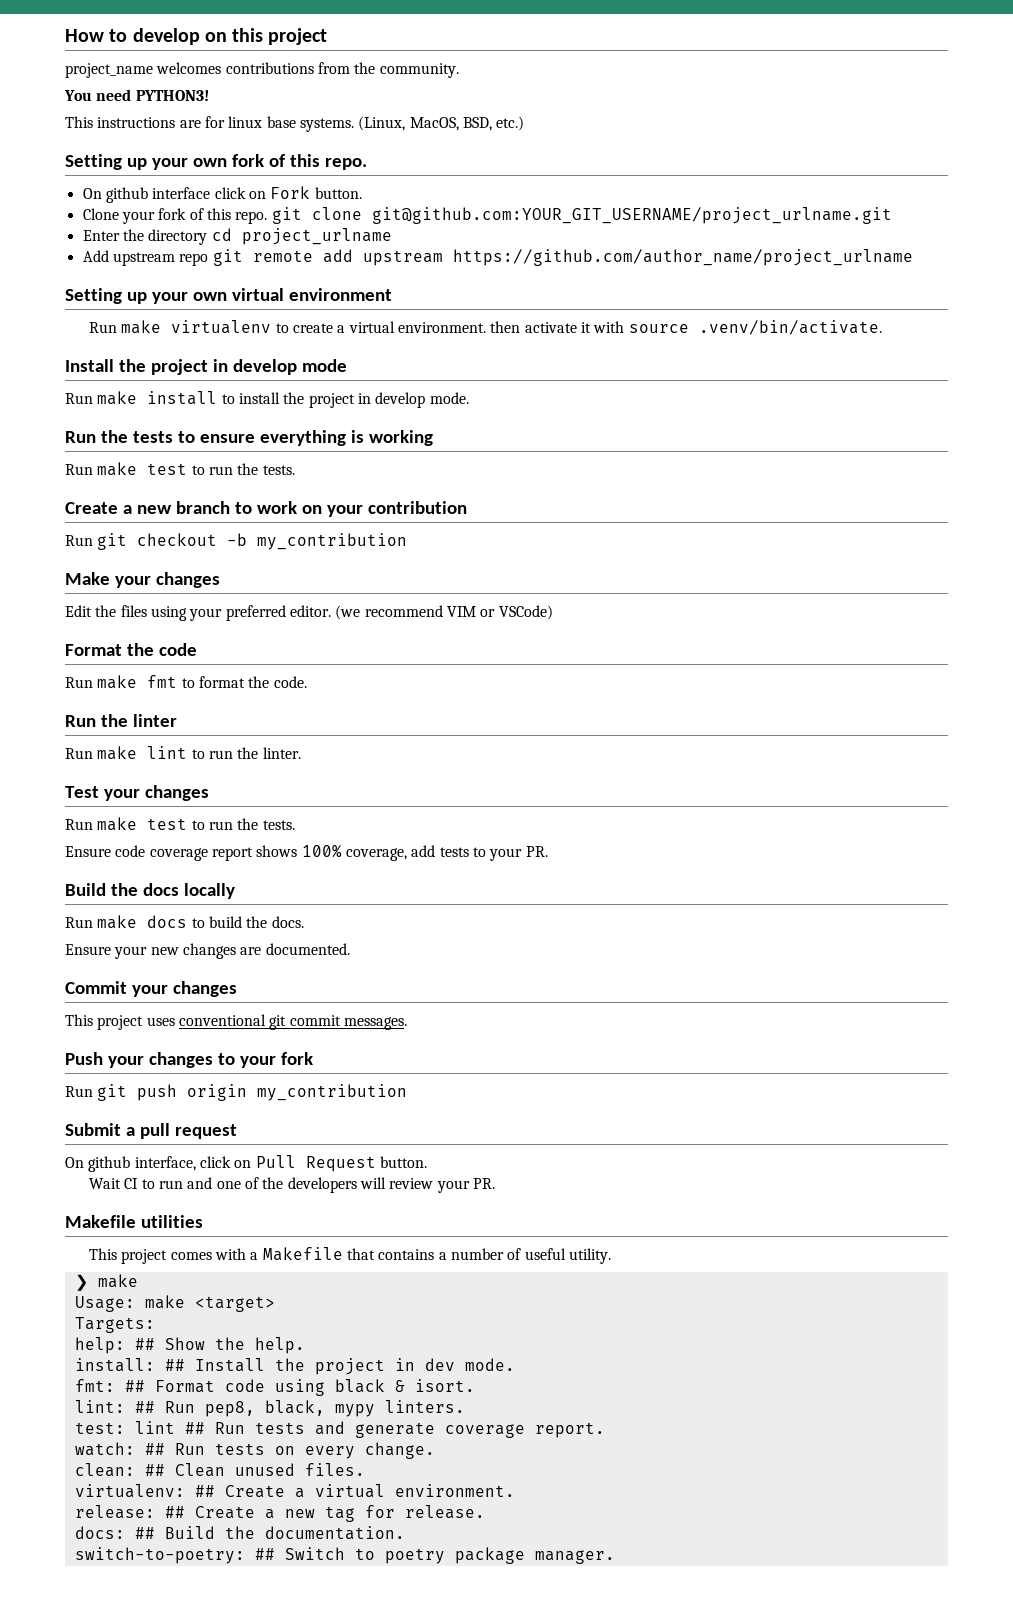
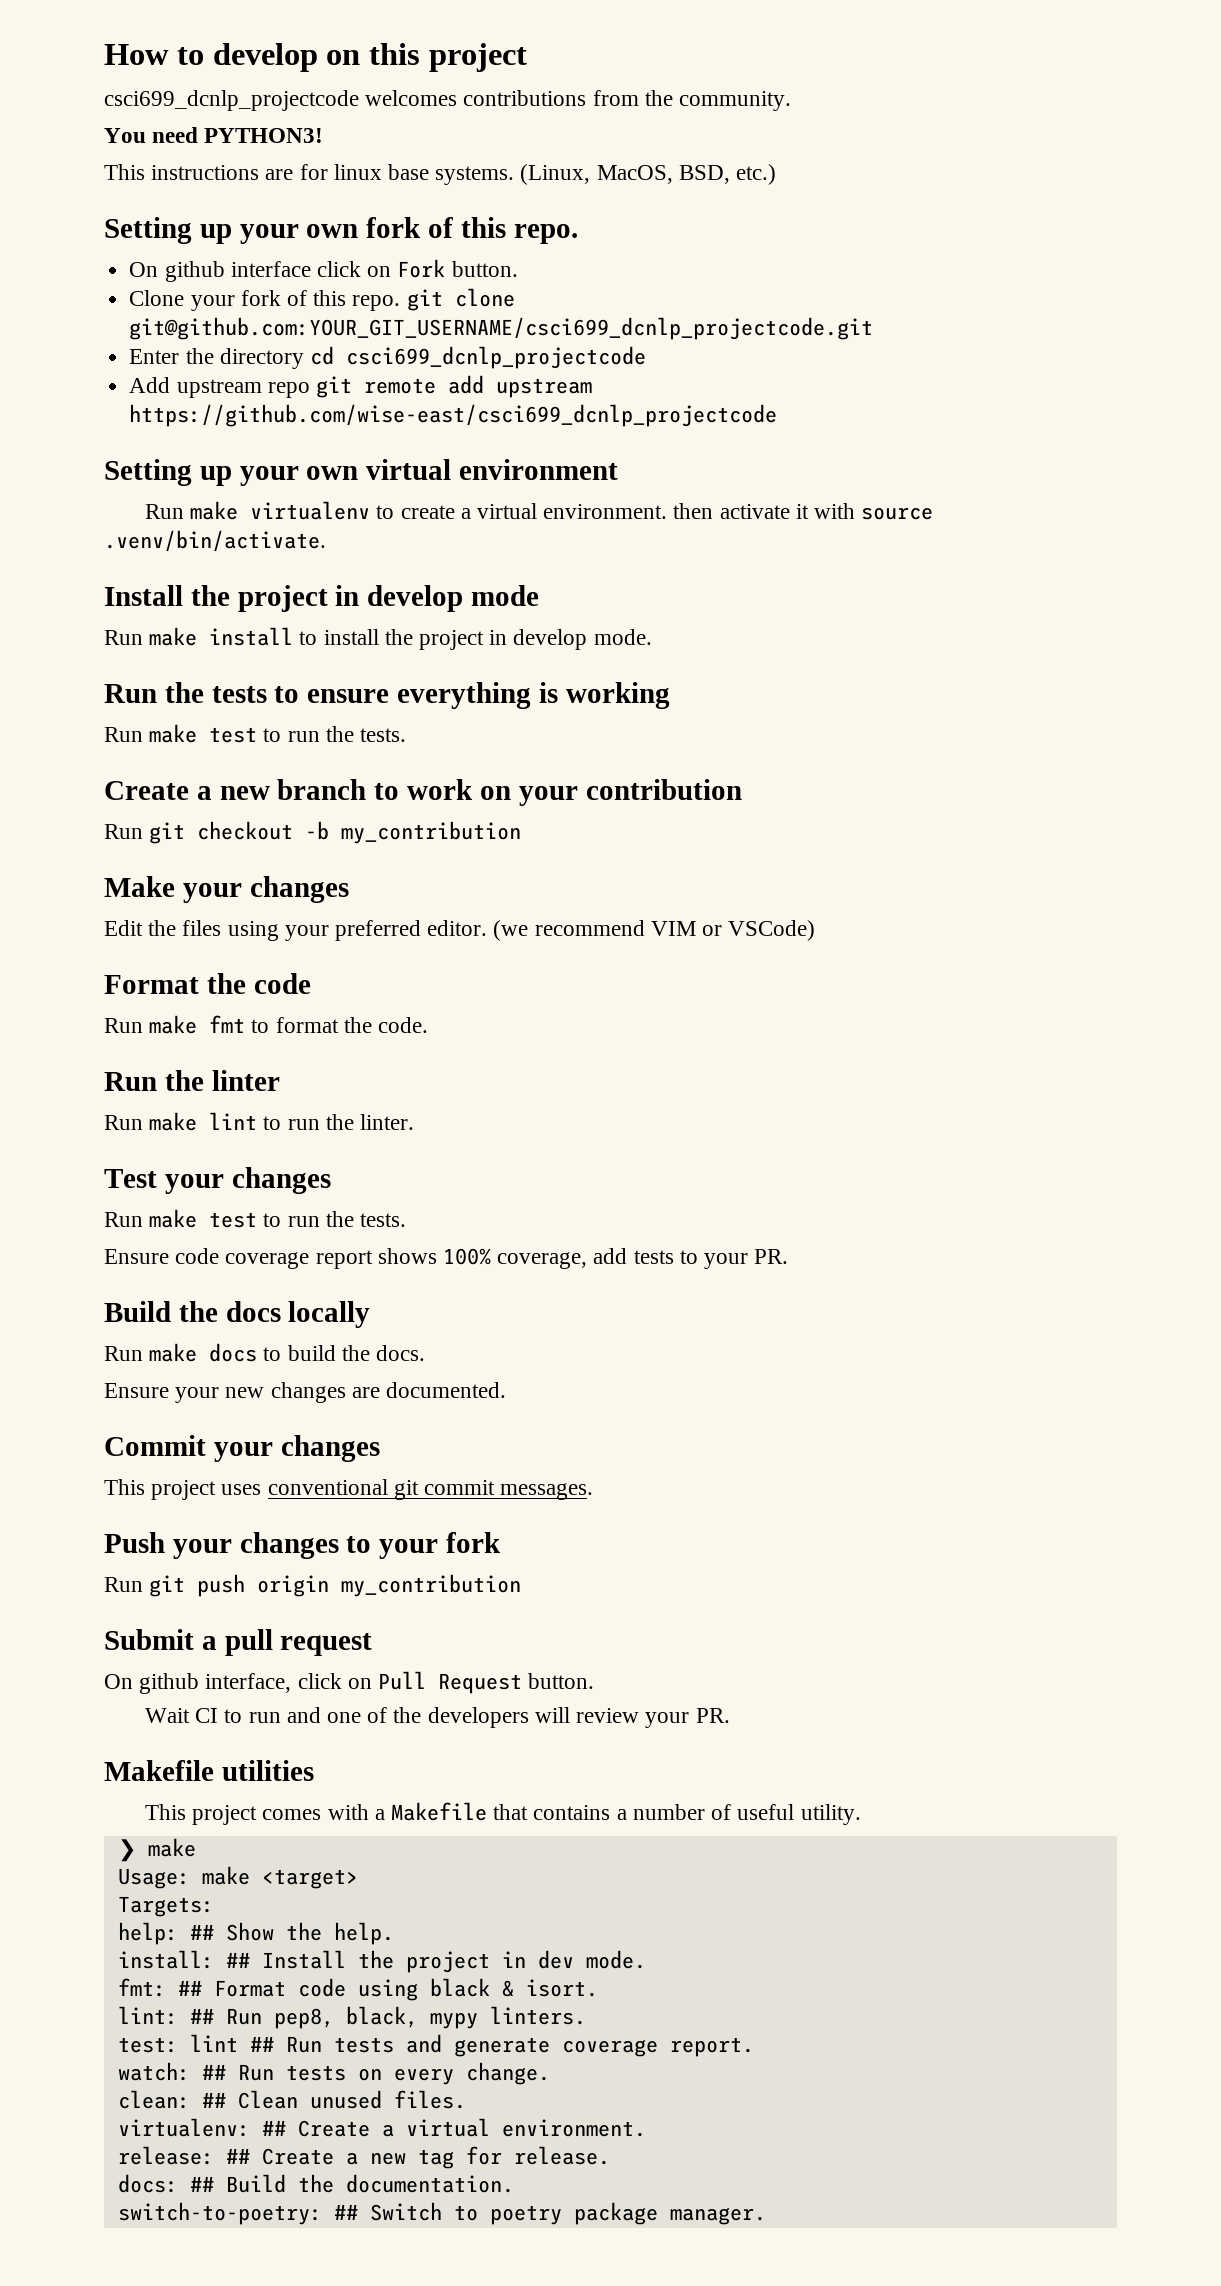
- project_name welcomes contributions from the community.
+ csci699_dcnlp_projectcode welcomes contributions from the community.
- Clone your fork of this repo. git clone git@github.com:YOUR_GIT_USERNAME/project_urlname.git
+ Clone your fork of this repo. git clone git@github.com:YOUR_GIT_USERNAME/csci699_dcnlp_projectcode.git
- Enter the directory cd project_urlname
+ Enter the directory cd csci699_dcnlp_projectcode
- Add upstream repo git remote add upstream https://github.com/author_name/project_urlname
+ Add upstream repo git remote add upstream https://github.com/wise-east/csci699_dcnlp_projectcode

